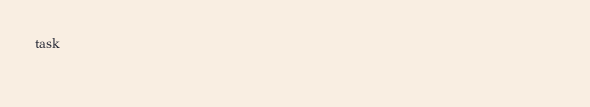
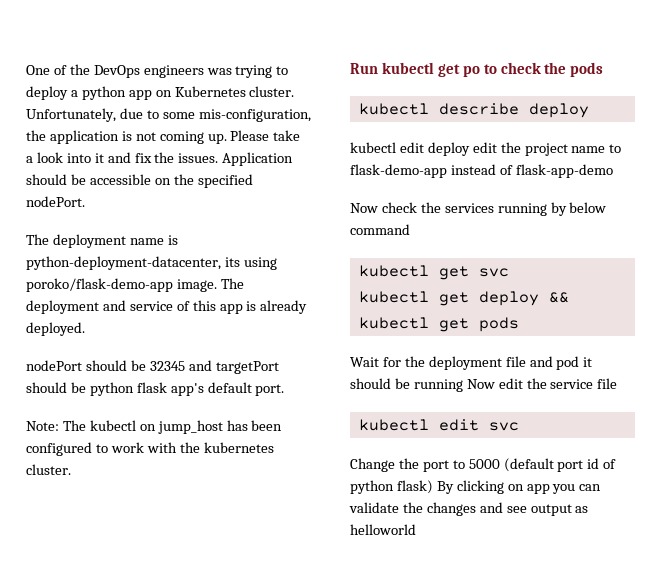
- task
+ One of the DevOps engineers was trying to deploy a python app on Kubernetes cluster. Unfortunately, due to some mis-configuration, the application is not coming up. Please take a look into it and fix the issues. Application should be accessible on the specified nodePort.
+ The deployment name is python-deployment-datacenter, its using poroko/flask-demo-app image. The deployment and service of this app is already deployed.
+ nodePort should be 32345 and targetPort should be python flask app's default port.
+ Note: The kubectl on jump_host has been configured to work with the kubernetes cluster.
+ Run kubectl get po to check the pods
+ kubectl describe deploy
+ kubectl edit deploy edit the project name to flask-demo-app instead of flask-app-demo
+ Now check the services running by below command
+ kubectl get svc
+ kubectl get deploy && kubectl get pods
+ Wait for the deployment file and pod it should be running Now edit the service file
+ kubectl edit svc
+ Change the port to 5000 (default port id of python flask) By clicking on app you can validate the changes and see output as helloworld

